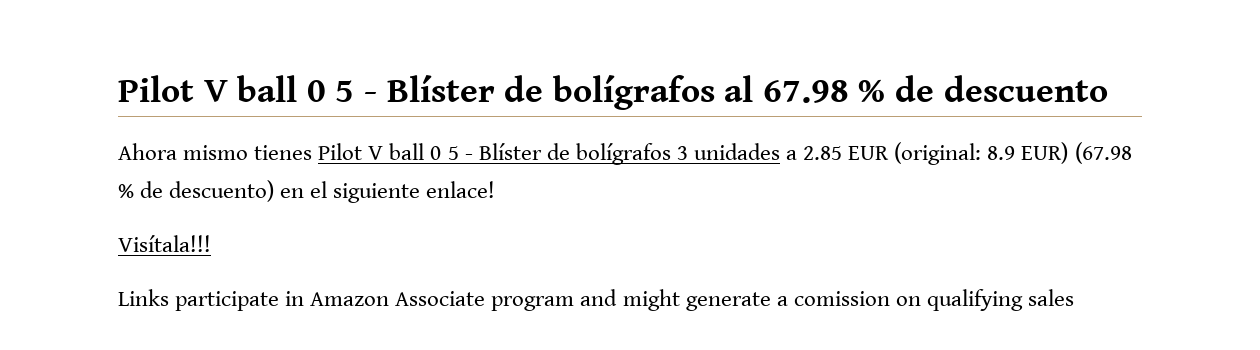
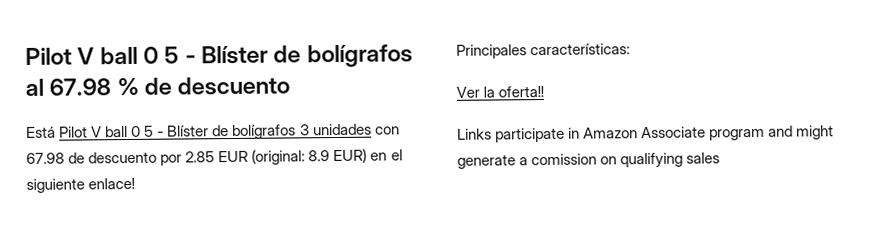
- Ahora mismo tienes Pilot V ball 0 5 - Blíster de bolígrafos 3 unidades a 2.85 EUR (original: 8.9 EUR) (67.98 % de descuento) en el siguiente enlace!
+ Está Pilot V ball 0 5 - Blíster de bolígrafos 3 unidades con 67.98 de descuento por 2.85 EUR (original: 8.9 EUR) en el siguiente enlace!
- Visítala!!!
+ Principales características:
+ Ver la oferta!!

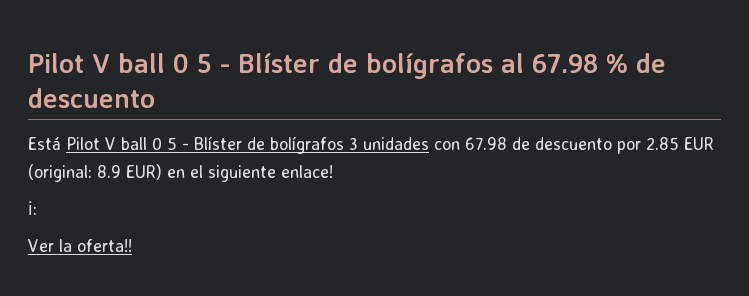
- Principales características:
+ ℹ:
- Links participate in Amazon Associate program and might generate a comission on qualifying sales

